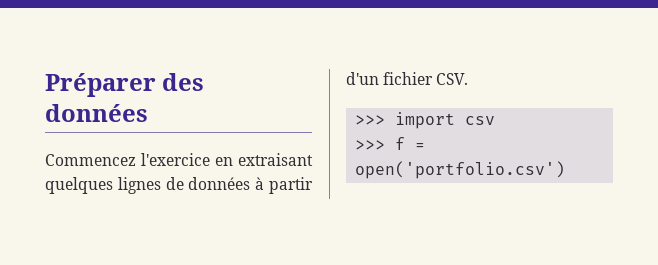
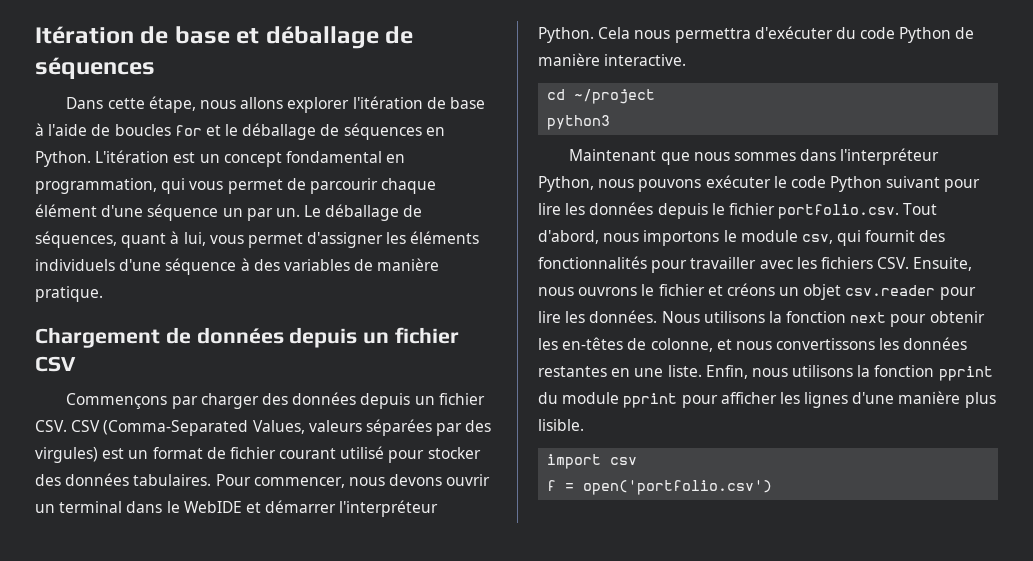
- Préparer des données
- Commencez l'exercice en extraisant quelques lignes de données à partir d'un fichier CSV.
- >>> import csv
+ Itération de base et déballage de séquences
+ Dans cette étape, nous allons explorer l'itération de base à l'aide de boucles for et le déballage de séquences en Python. L'itération est un concept fondamental en programmation, qui vous permet de parcourir chaque élément d'une séquence un par un. Le déballage de séquences, quant à lui, vous permet d'assigner les éléments individuels d'une séquence à des variables de manière pratique.
+ Chargement de données depuis un fichier CSV
+ Commençons par charger des données depuis un fichier CSV. CSV (Comma-Separated Values, valeurs séparées par des virgules) est un format de fichier courant utilisé pour stocker des données tabulaires. Pour commencer, nous devons ouvrir un terminal dans le WebIDE et démarrer l'interpréteur Python. Cela nous permettra d'exécuter du code Python de manière interactive.
+ cd ~/project
+ python3
+ Maintenant que nous sommes dans l'interpréteur Python, nous pouvons exécuter le code Python suivant pour lire les données depuis le fichier portfolio.csv. Tout d'abord, nous importons le module csv, qui fournit des fonctionnalités pour travailler avec les fichiers CSV. Ensuite, nous ouvrons le fichier et créons un objet csv.reader pour lire les données. Nous utilisons la fonction next pour obtenir les en-têtes de colonne, et nous convertissons les données restantes en une liste. Enfin, nous utilisons la fonction pprint du module pprint pour afficher les lignes d'une manière plus lisible.
+ import csv
- >>> f = open('portfolio.csv')
+ f = open('portfolio.csv')

